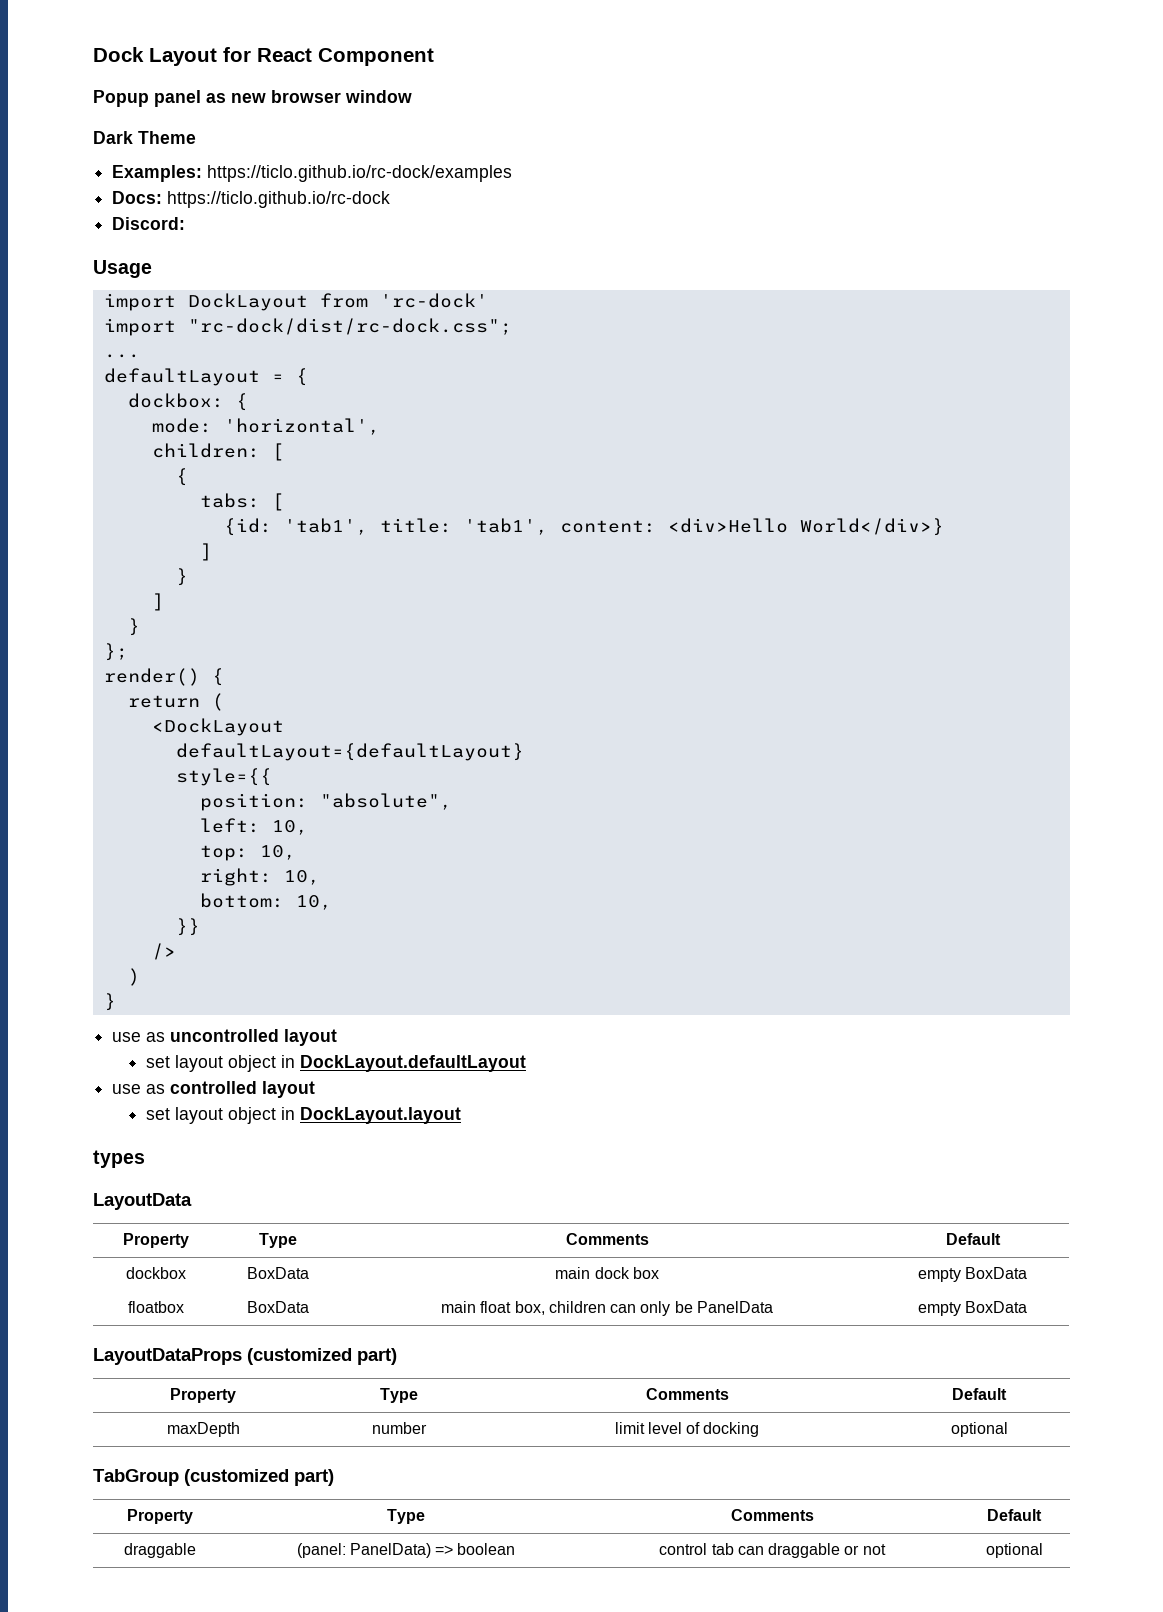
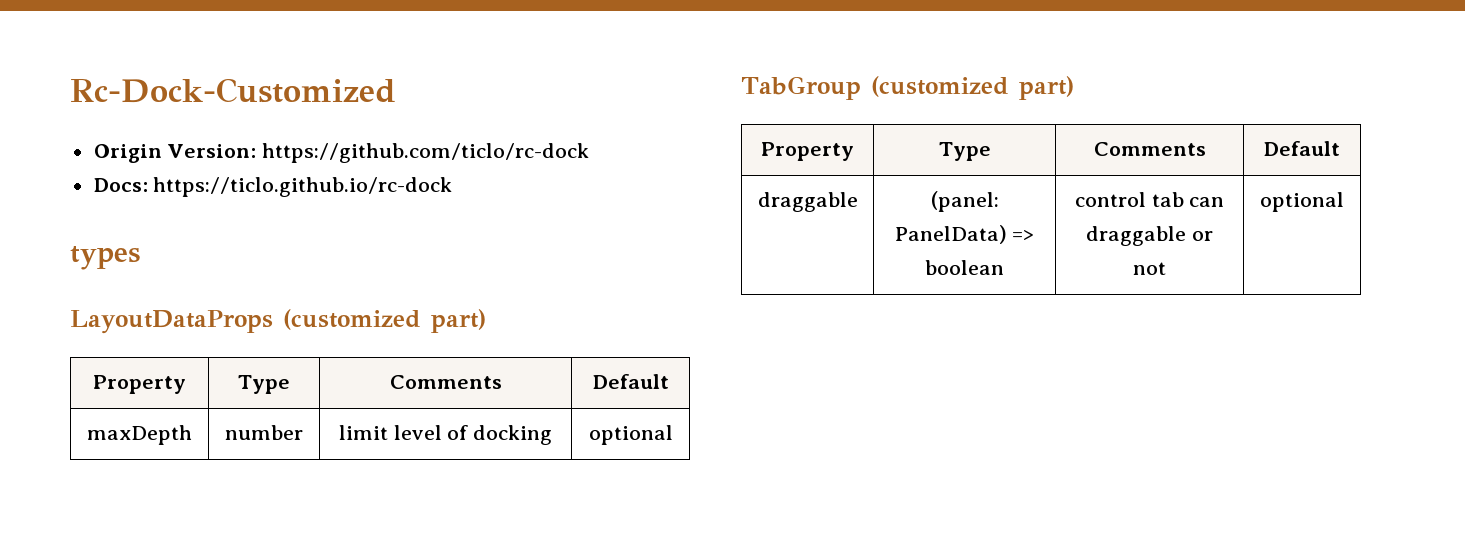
- Dock Layout for React Component
- Popup panel as new browser window
- Dark Theme
- Examples: https://ticlo.github.io/rc-dock/examples
+ Rc-Dock-Customized
+ Origin Version: https://github.com/ticlo/rc-dock
  Docs: https://ticlo.github.io/rc-dock
- Discord:
- Usage
- import DockLayout from 'rc-dock'
- import "rc-dock/dist/rc-dock.css";
- ...
- defaultLayout = {
- dockbox: {
- mode: 'horizontal',
- children: [
- {
- tabs: [
- {id: 'tab1', title: 'tab1', content: <div>Hello World</div>}
- ]
- }
- ]
- }
- };
- render() {
- return (
- <DockLayout
- defaultLayout={defaultLayout}
- style={{
- position: "absolute",
- left: 10,
- top: 10,
- right: 10,
- bottom: 10,
- }}
- />
- )
- }
- use as uncontrolled layout
- set layout object in DockLayout.defaultLayout
- use as controlled layout
- set layout object in DockLayout.layout
  types
- LayoutData
- Property | Type | Comments | Default
- dockbox | BoxData | main dock box | empty BoxData
- floatbox | BoxData | main float box, children can only be PanelData | empty BoxData

